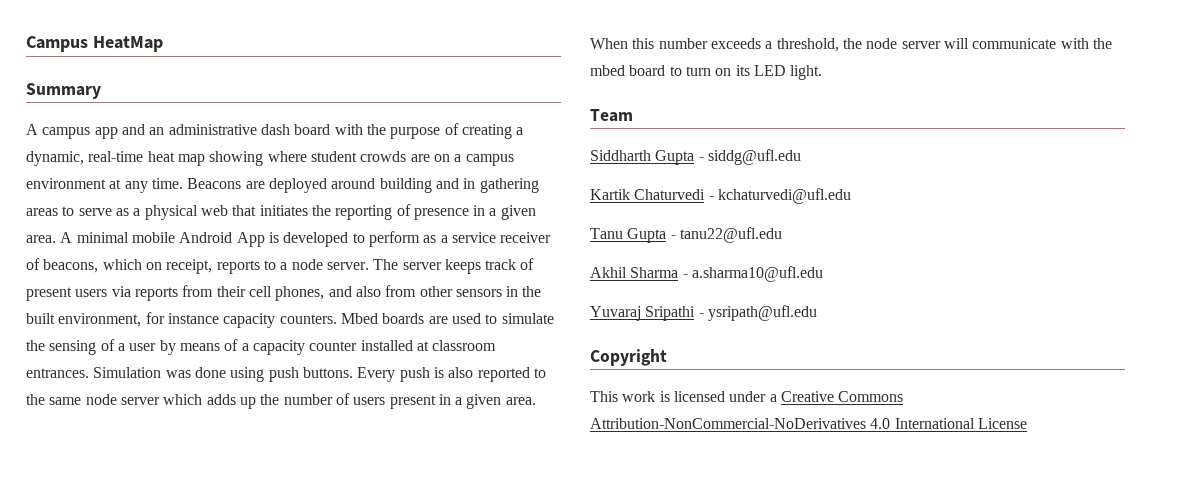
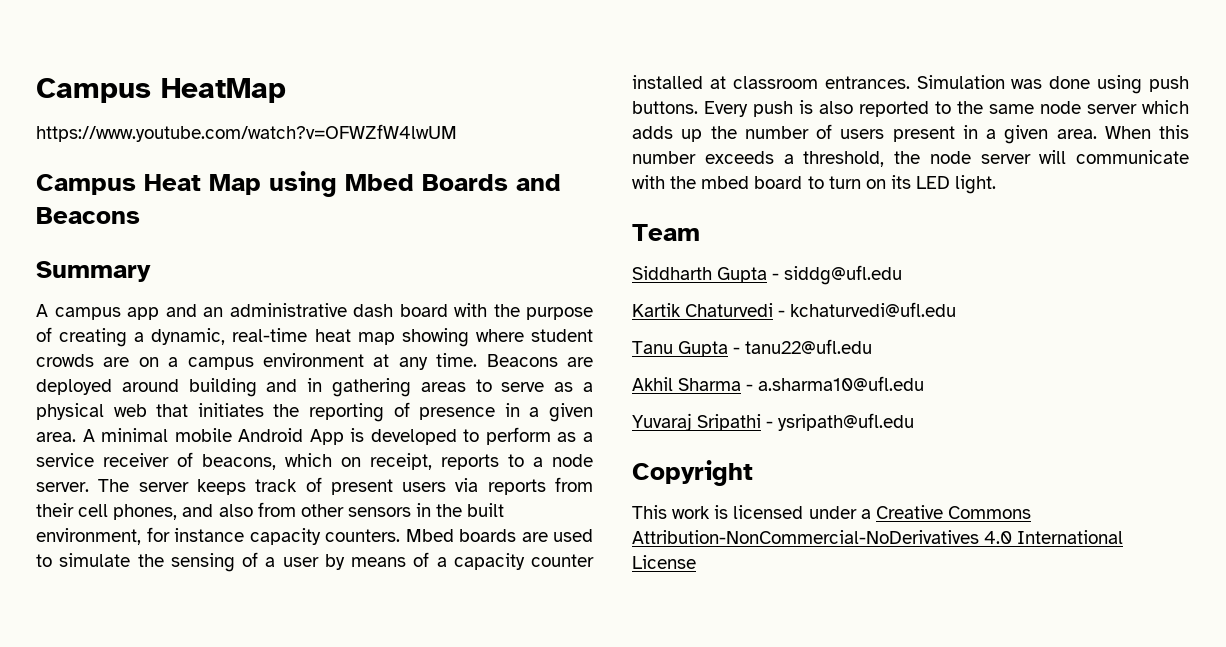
+ https://www.youtube.com/watch?v=OFWZfW4lwUM
+ Campus Heat Map using Mbed Boards and Beacons

